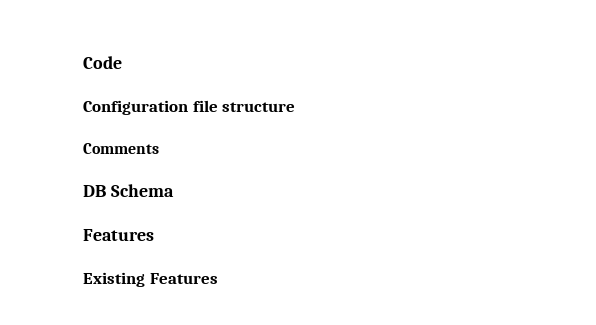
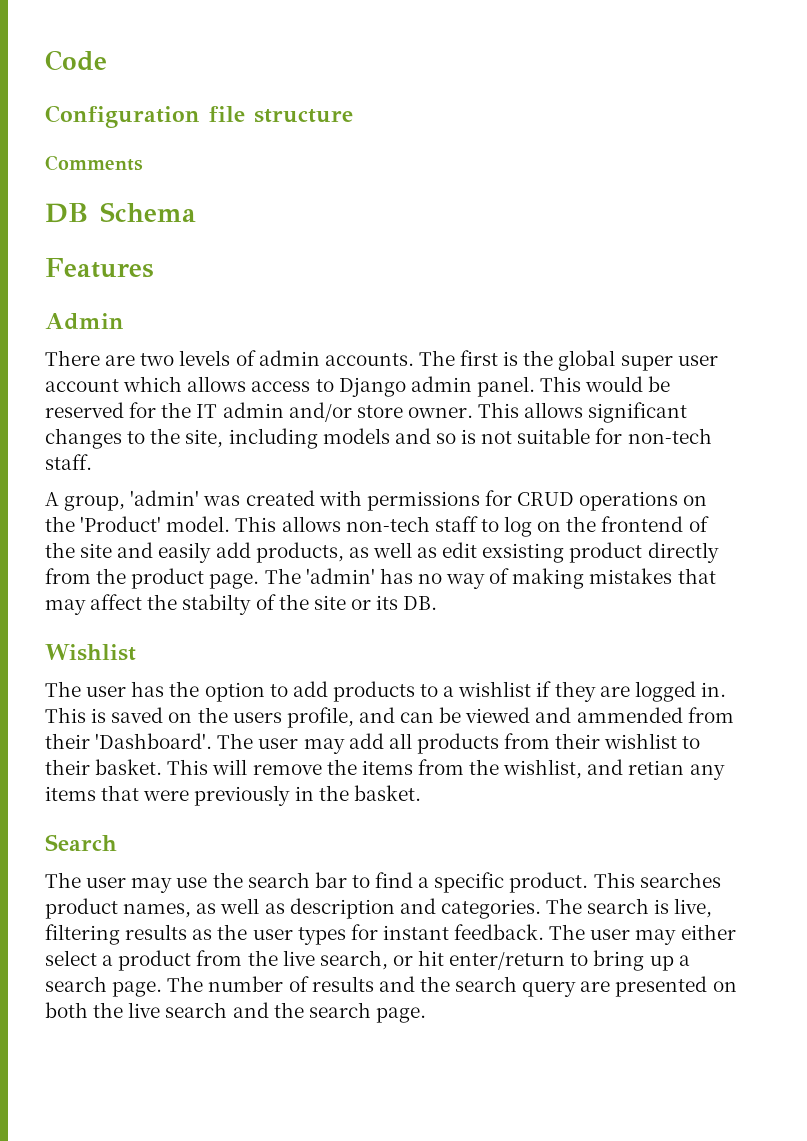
- Existing Features
+ Admin
+ There are two levels of admin accounts. The first is the global super user account which allows access to Django admin panel. This would be reserved for the IT admin and/or store owner. This allows significant changes to the site, including models and so is not suitable for non-tech staff.
+ A group, 'admin' was created with permissions for CRUD operations on the 'Product' model. This allows non-tech staff to log on the frontend of the site and easily add products, as well as edit exsisting product directly from the product page. The 'admin' has no way of making mistakes that may affect the stabilty of the site or its DB.
+ Wishlist
+ The user has the option to add products to a wishlist if they are logged in. This is saved on the users profile, and can be viewed and ammended from their 'Dashboard'. The user may add all products from their wishlist to their basket. This will remove the items from the wishlist, and retian any items that were previously in the basket.
+ Search
+ The user may use the search bar to find a specific product. This searches product names, as well as description and categories. The search is live, filtering results as the user types for instant feedback. The user may either select a product from the live search, or hit enter/return to bring up a search page. The number of results and the search query are presented on both the live search and the search page.

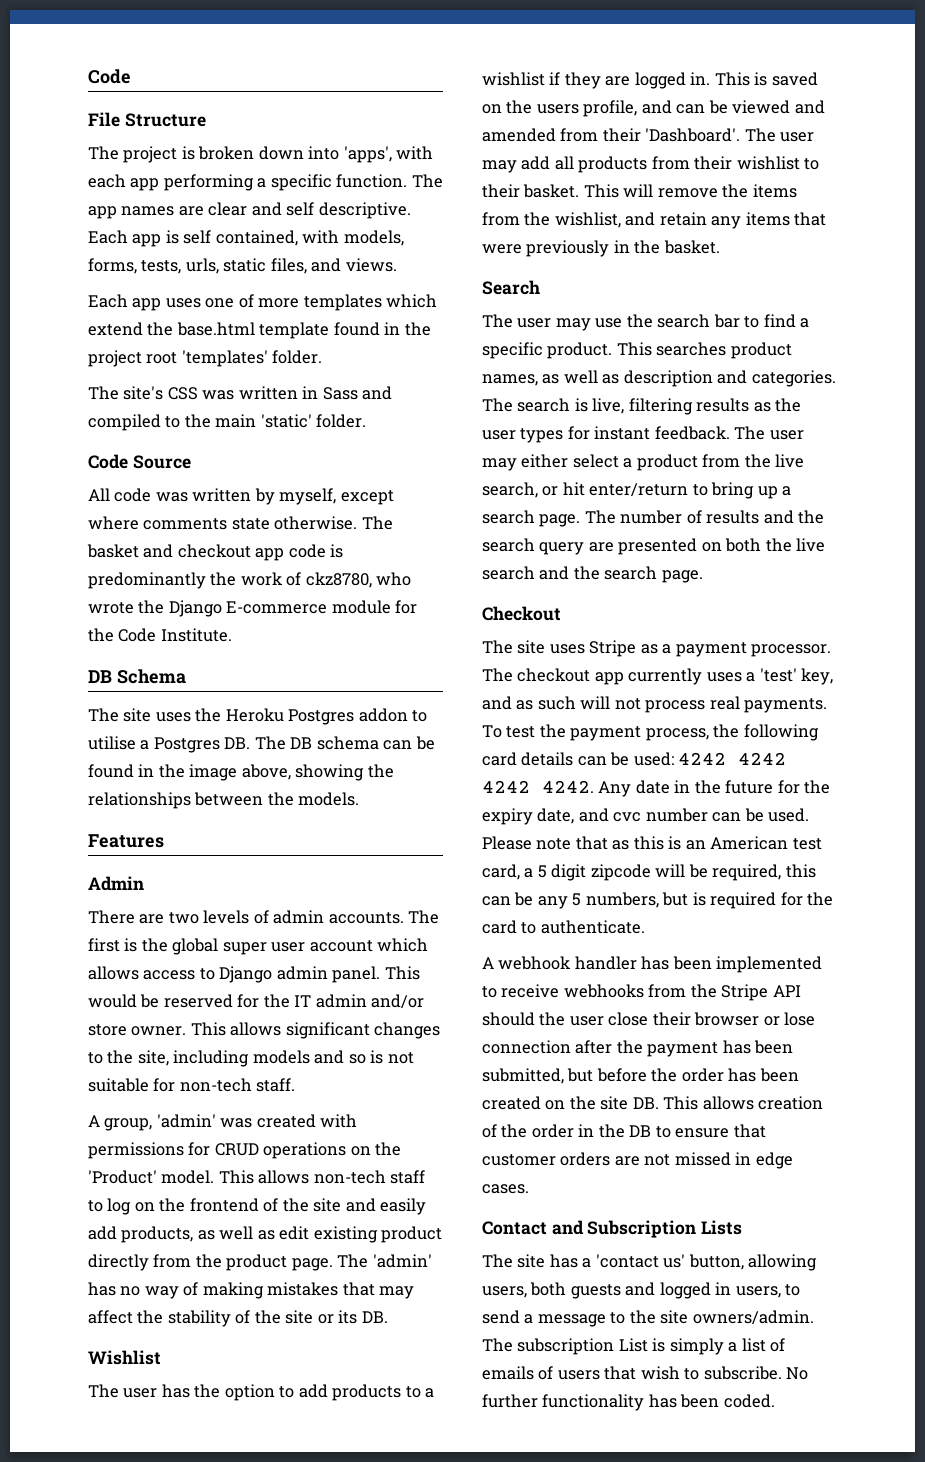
- Configuration file structure
- Comments
+ File Structure
+ The project is broken down into 'apps', with each app performing a specific function. The app names are clear and self descriptive. Each app is self contained, with models, forms, tests, urls, static files, and views.
+ Each app uses one of more templates which extend the base.html template found in the project root 'templates' folder.
+ The site's CSS was written in Sass and compiled to the main 'static' folder.
+ Code Source
+ All code was written by myself, except where comments state otherwise. The basket and checkout app code is predominantly the work of ckz8780, who wrote the Django E-commerce module for the Code Institute.
  DB Schema
+ The site uses the Heroku Postgres addon to utilise a Postgres DB. The DB schema can be found in the image above, showing the relationships between the models.
- This allows non-tech staff to log on the frontend of the site and easily add products, as well as edit exsisting product directly from the product page.
+ This allows non-tech staff to log on the frontend of the site and easily add products, as well as edit existing product directly from the product page.
- The 'admin' has no way of making mistakes that may affect the stabilty of the site or its DB.
+ The 'admin' has no way of making mistakes that may affect the stability of the site or its DB.
- This is saved on the users profile, and can be viewed and ammended from their 'Dashboard'.
+ This is saved on the users profile, and can be viewed and amended from their 'Dashboard'.
- This will remove the items from the wishlist, and retian any items that were previously in the basket.
+ This will remove the items from the wishlist, and retain any items that were previously in the basket.
+ Checkout
+ The site uses Stripe as a payment processor. The checkout app currently uses a 'test' key, and as such will not process real payments. To test the payment process, the following card details can be used: 4242 4242 4242 4242. Any date in the future for the expiry date, and cvc number can be used. Please note that as this is an American test card, a 5 digit zipcode will be required, this can be any 5 numbers, but is required for the card to authenticate.
+ A webhook handler has been implemented to receive webhooks from the Stripe API should the user close their browser or lose connection after the payment has been submitted, but before the order has been created on the site DB. This allows creation of the order in the DB to ensure that customer orders are not missed in edge cases.
+ Contact and Subscription Lists
+ The site has a 'contact us' button, allowing users, both guests and logged in users, to send a message to the site owners/admin. The subscription List is simply a list of emails of users that wish to subscribe. No further functionality has been coded.

